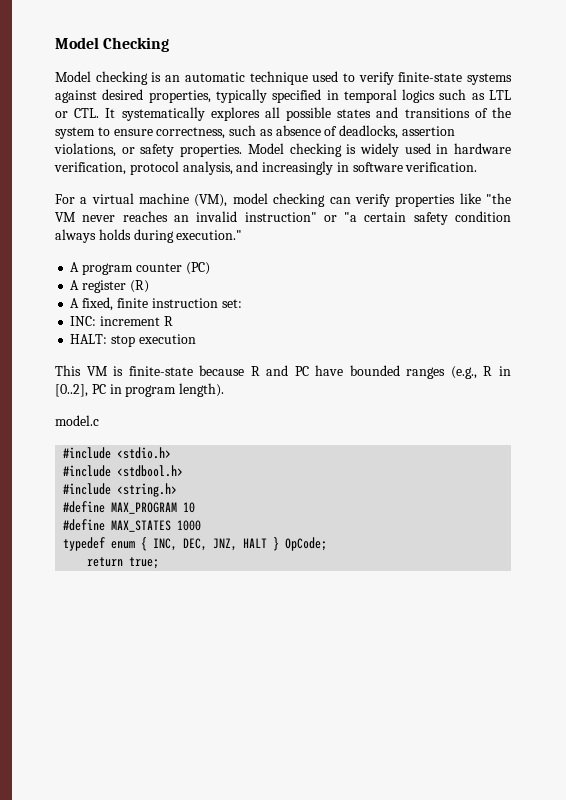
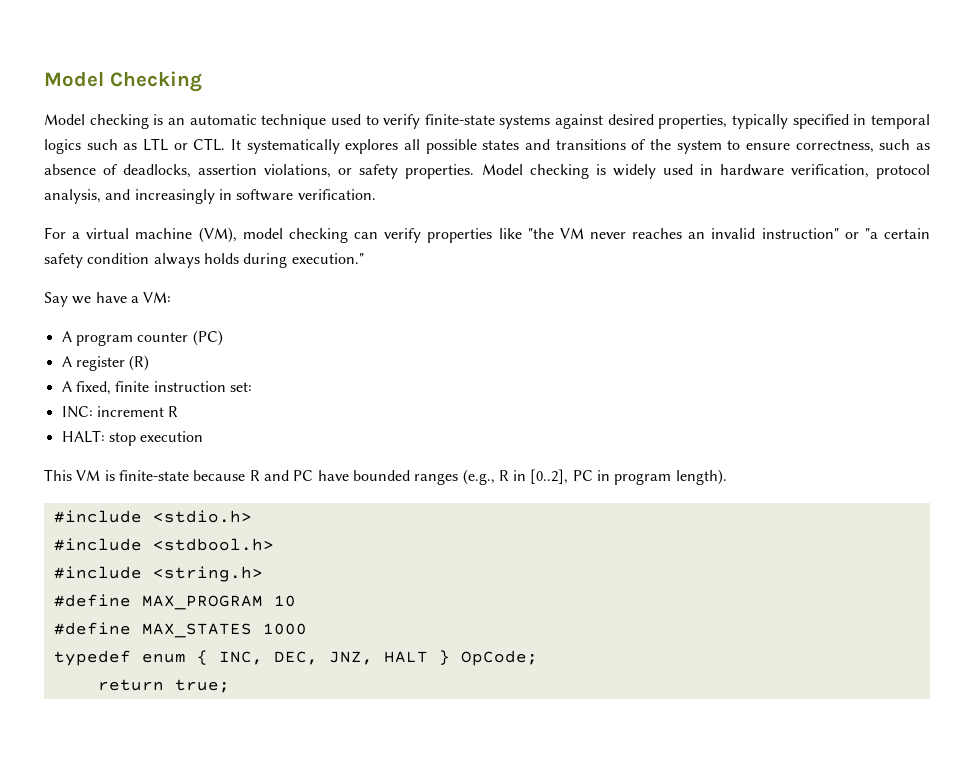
+ Say we have a VM:
- model.c

